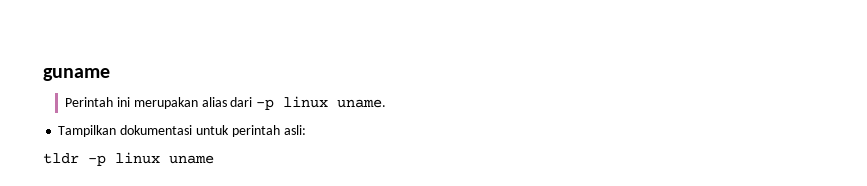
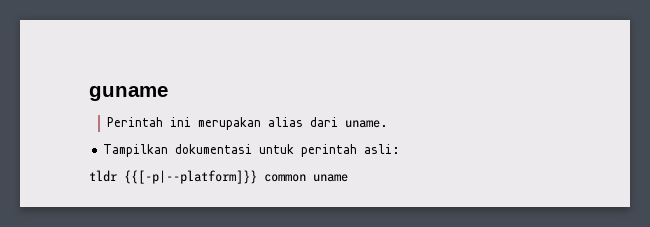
- Perintah ini merupakan alias dari -p linux uname.
+ Perintah ini merupakan alias dari uname.
- tldr -p linux uname
+ tldr {{[-p|--platform]}} common uname

